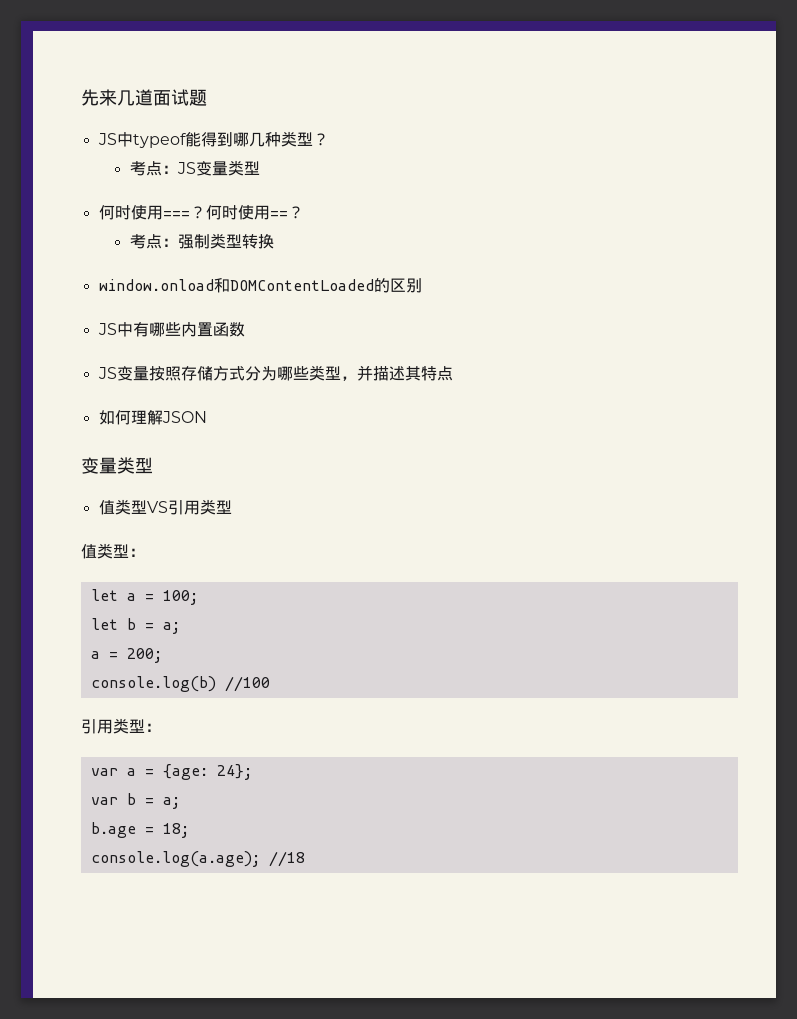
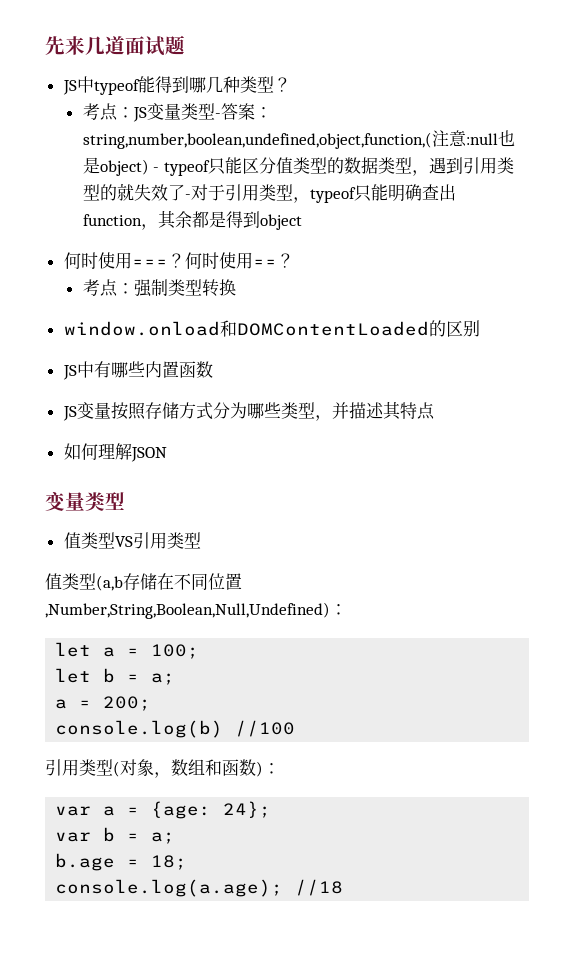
- 考点：JS变量类型
+ 考点：JS变量类型-答案：string,number,boolean,undefined,object,function,(注意:null也是object) - typeof只能区分值类型的数据类型，遇到引用类型的就失效了-对于引用类型，typeof只能明确查出function，其余都是得到object
- 值类型：
+ 值类型(a,b存储在不同位置,Number,String,Boolean,Null,Undefined)：
- 引用类型：
+ 引用类型(对象，数组和函数)：

